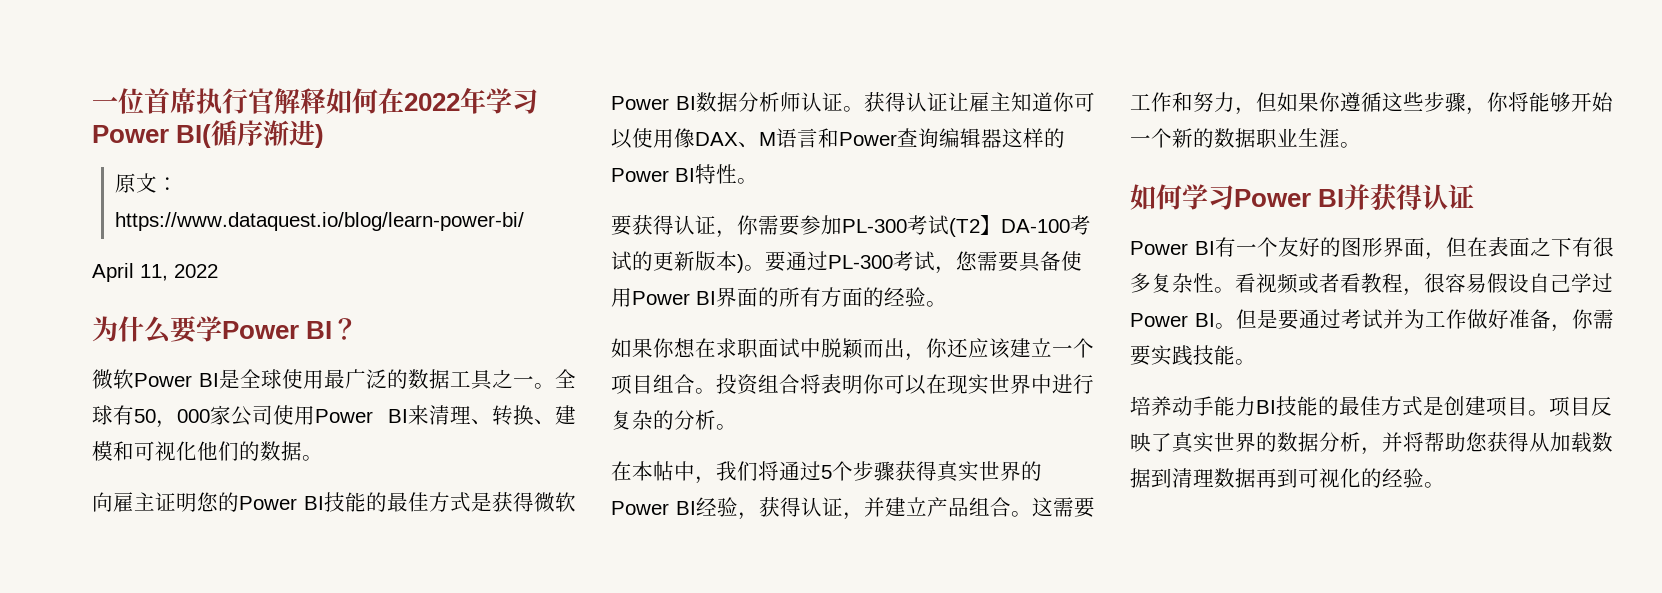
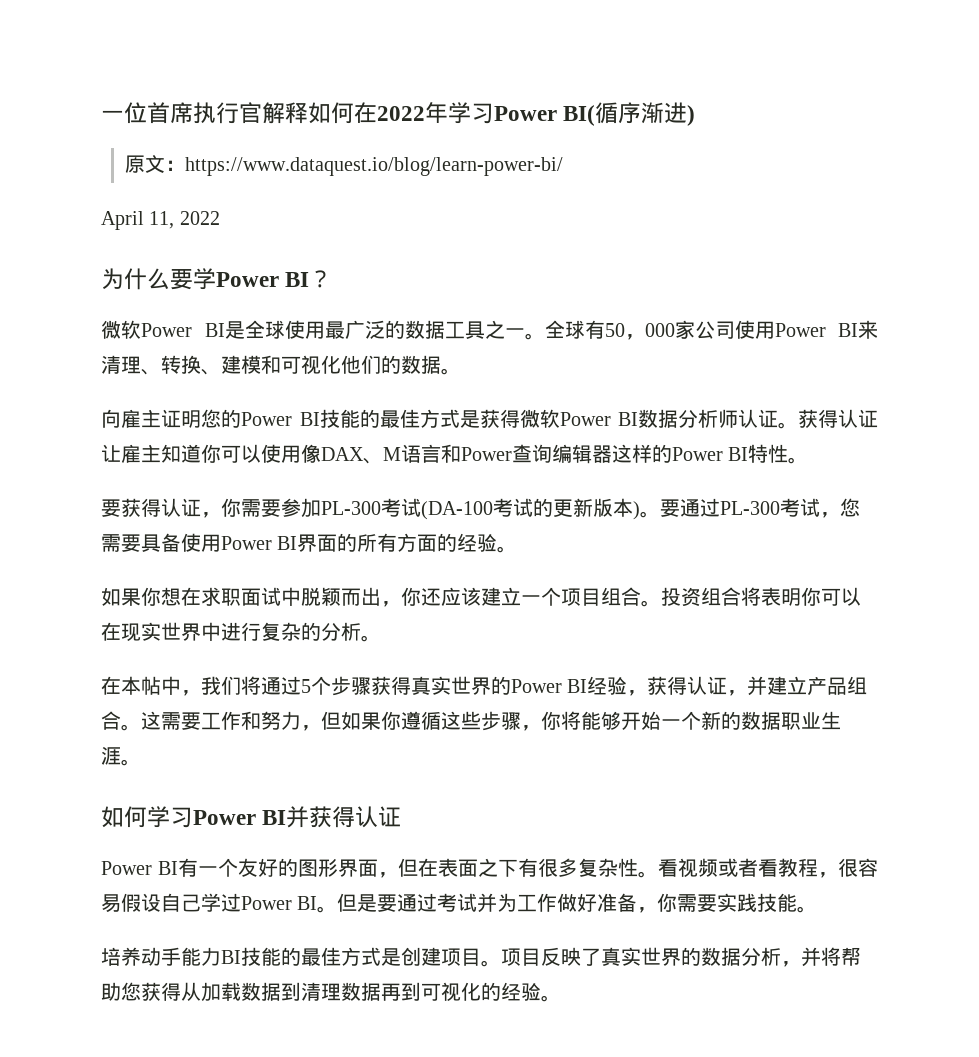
- 要获得认证，你需要参加PL-300考试(T2】DA-100考试的更新版本)。
+ 要获得认证，你需要参加PL-300考试(DA-100考试的更新版本)。

